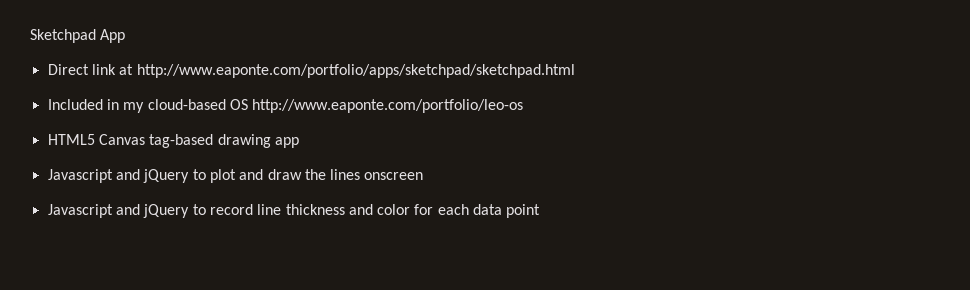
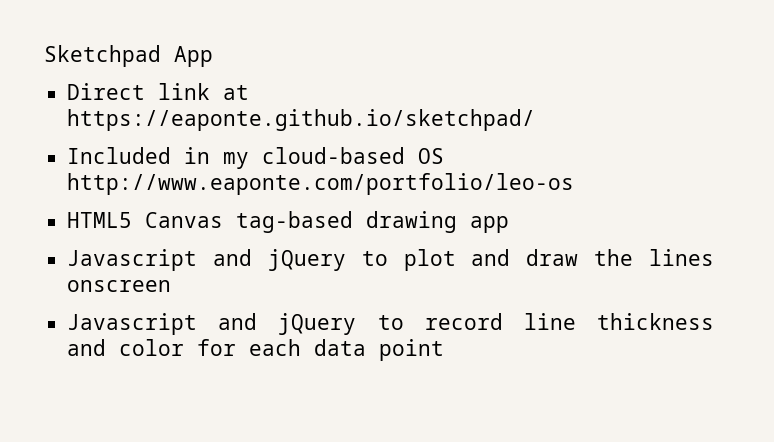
- Direct link at http://www.eaponte.com/portfolio/apps/sketchpad/sketchpad.html
+ Direct link at https://eaponte.github.io/sketchpad/

